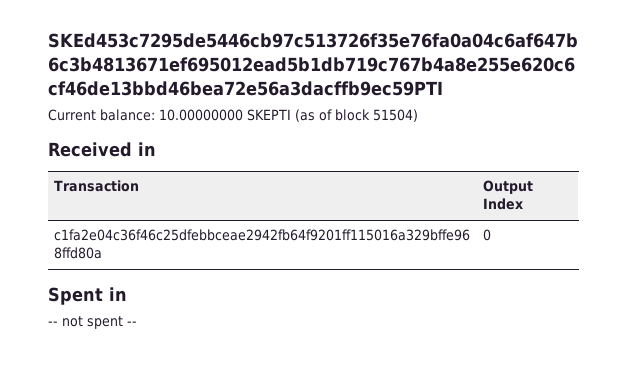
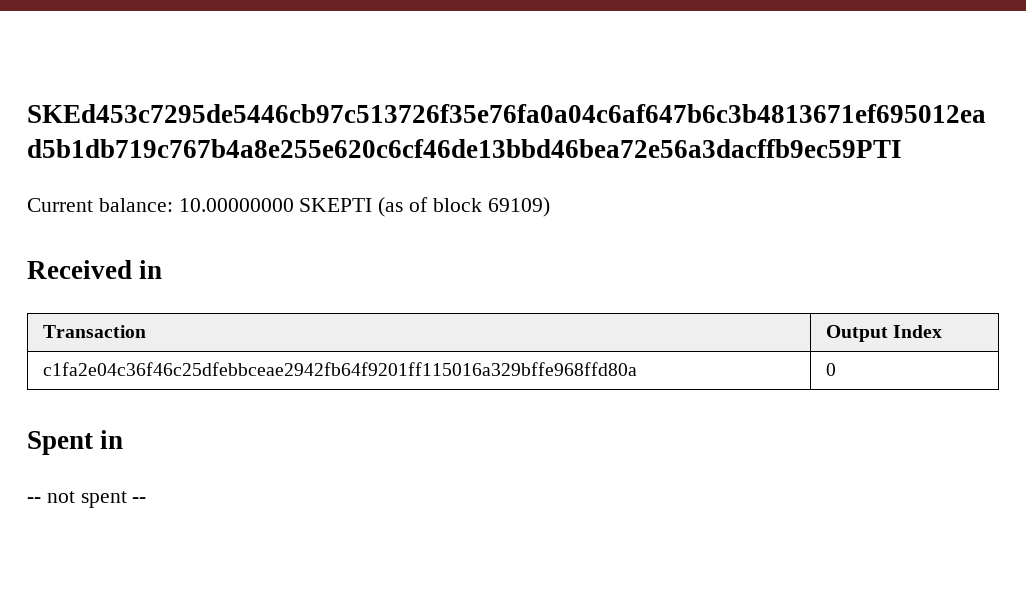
- Current balance: 10.00000000 SKEPTI (as of block 51504)
+ Current balance: 10.00000000 SKEPTI (as of block 69109)

